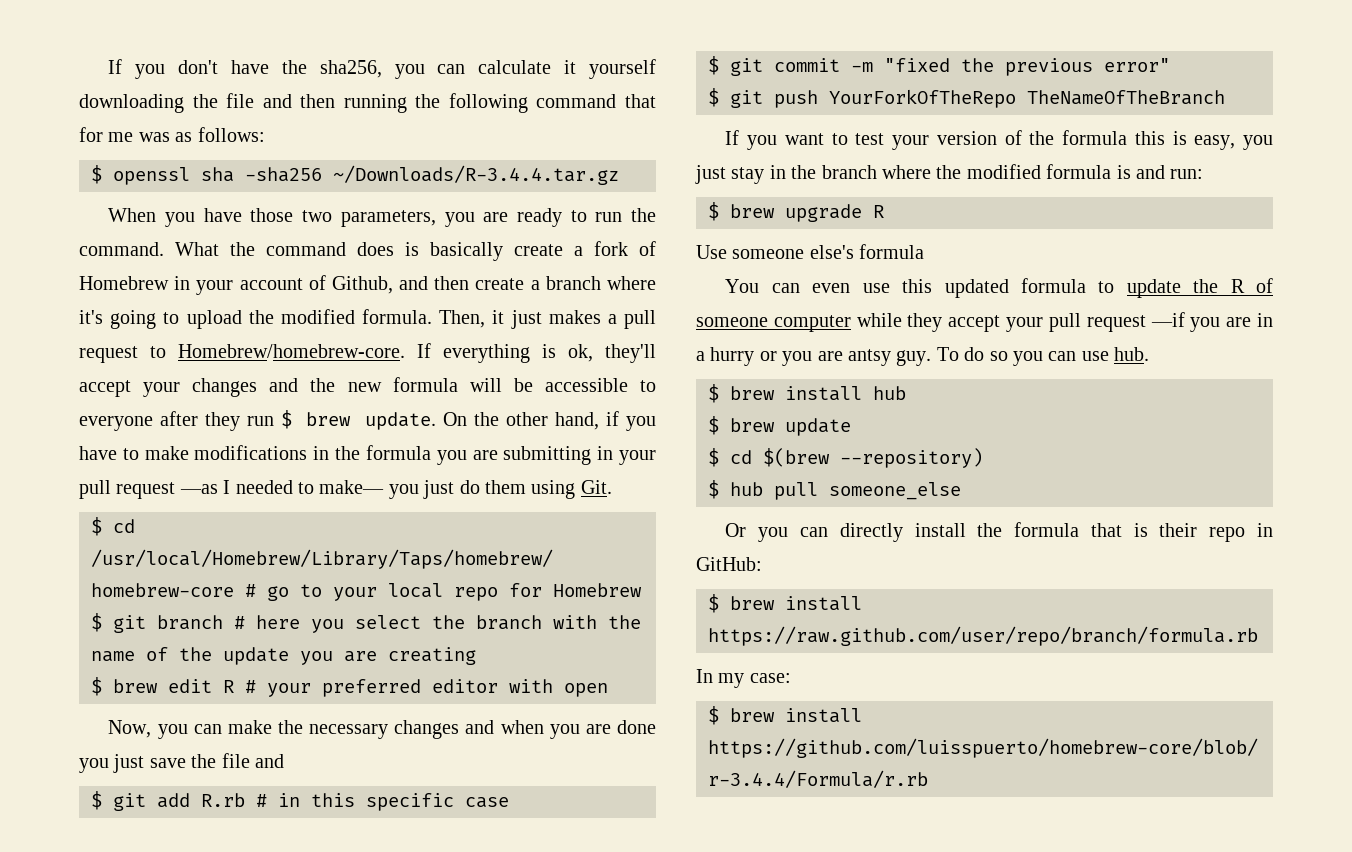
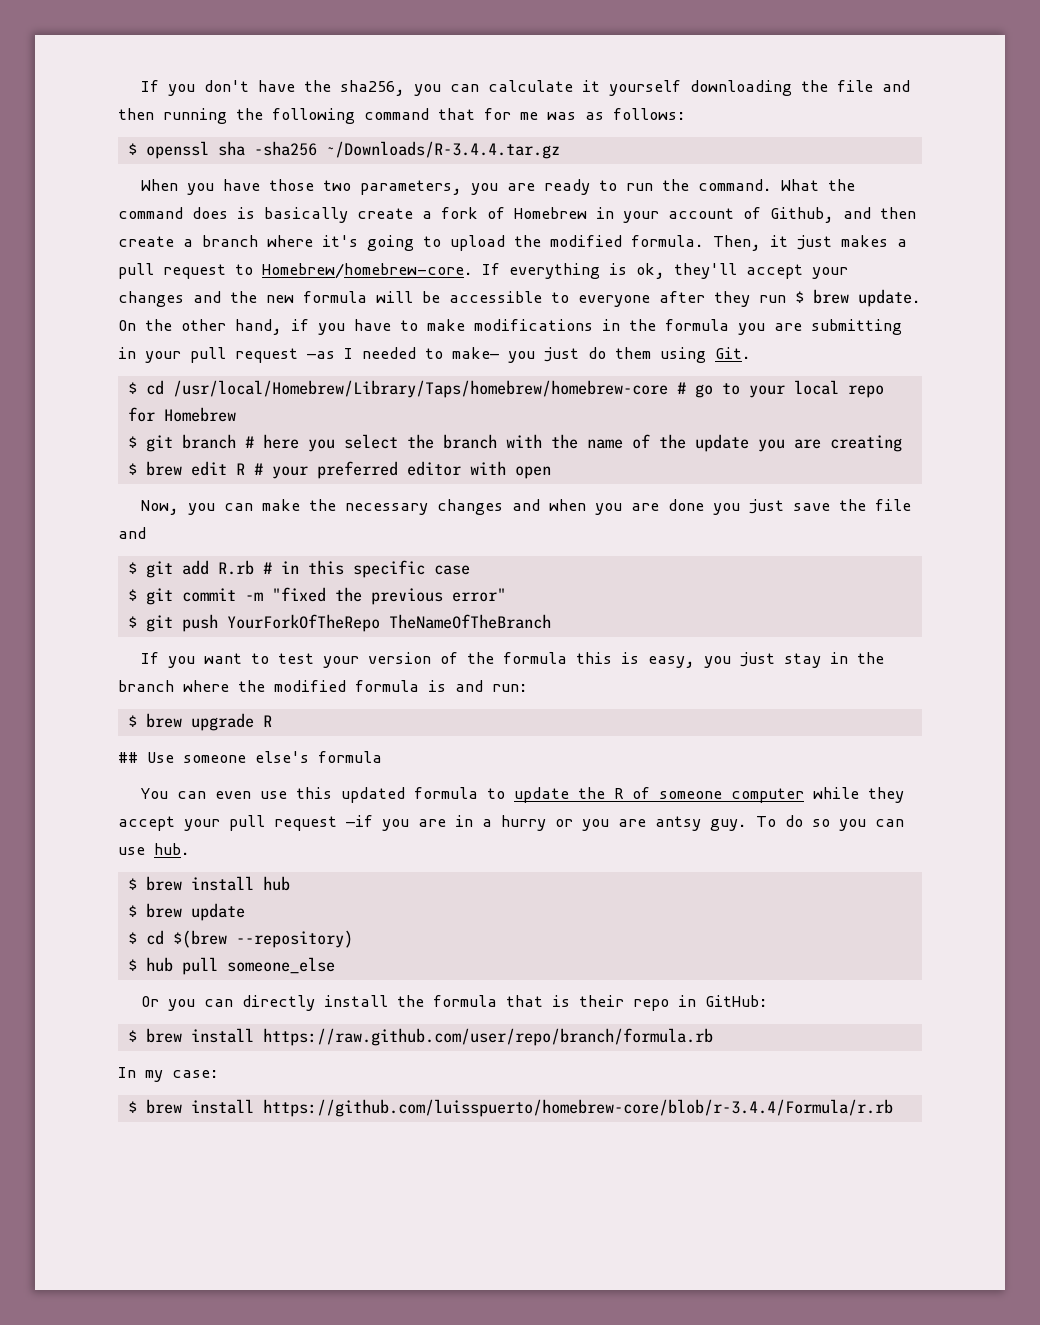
- Use someone else's formula
+ ## Use someone else's formula

